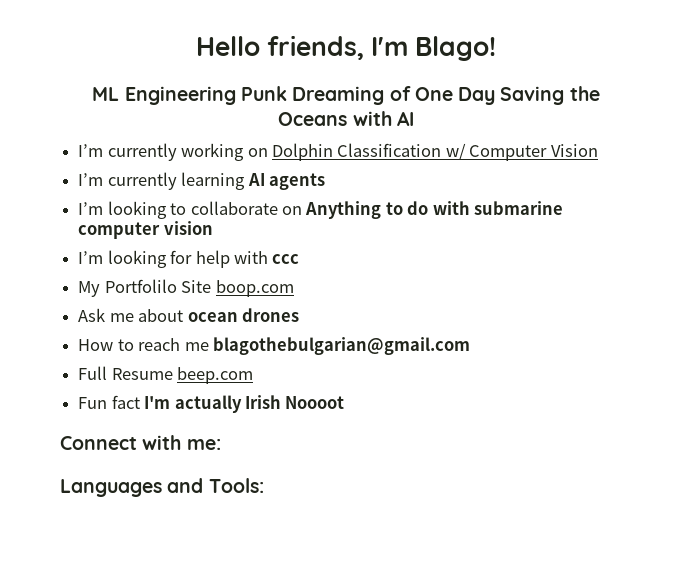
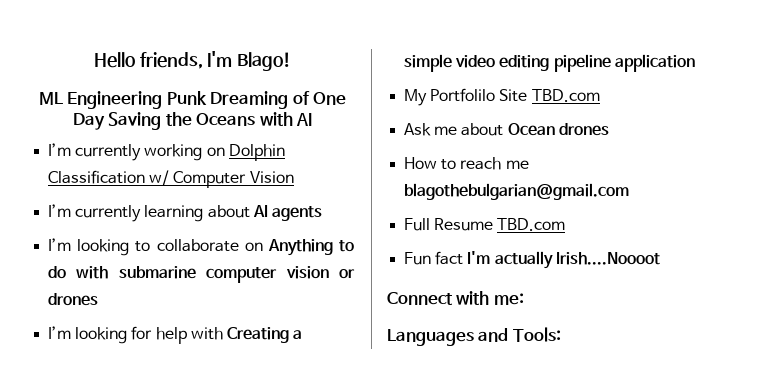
- I’m currently learning AI agents
+ I’m currently learning about AI agents
- I’m looking to collaborate on Anything to do with submarine computer vision
+ I’m looking to collaborate on Anything to do with submarine computer vision or drones
- I’m looking for help with ccc
+ I’m looking for help with Creating a simple video editing pipeline application
- My Portfolilo Site boop.com
+ My Portfolilo Site TBD.com
- Ask me about ocean drones
+ Ask me about Ocean drones
- Full Resume beep.com
+ Full Resume TBD.com
- Fun fact I'm actually Irish Noooot
+ Fun fact I'm actually Irish....Noooot

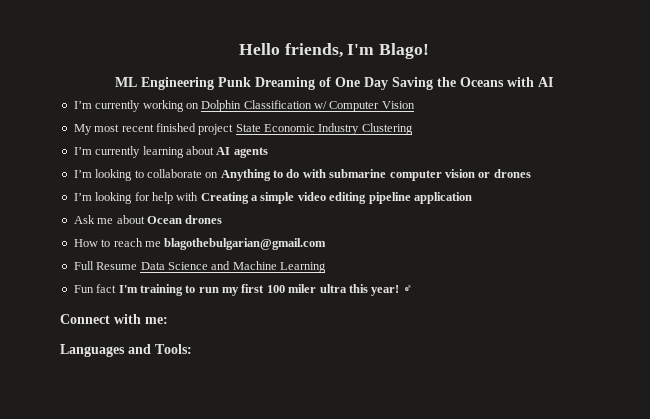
+ My most recent finished project State Economic Industry Clustering
- My Portfolilo Site TBD.com
- Full Resume TBD.com
- Fun fact I'm actually Irish....Noooot
+ Full Resume Data Science and Machine Learning
+ Fun fact I'm training to run my first 100 miler ultra this year! ♂

